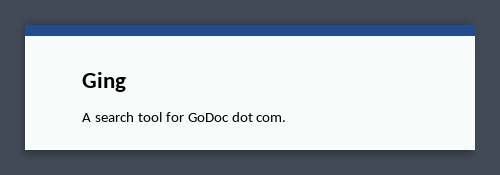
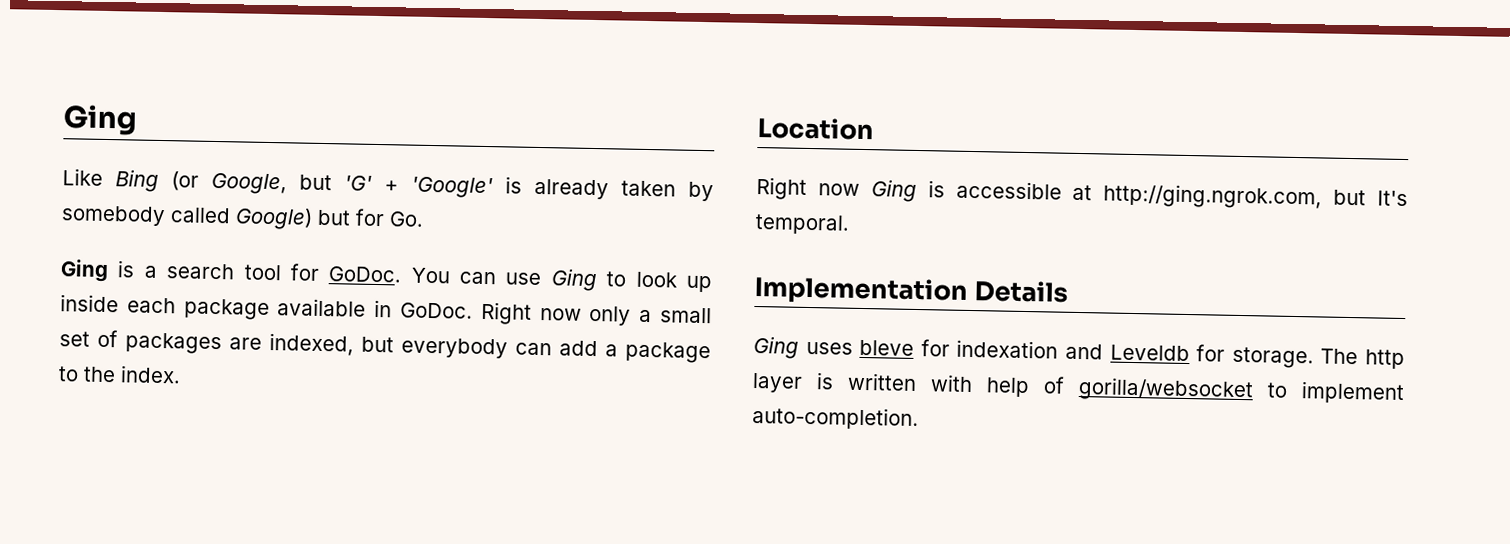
- A search tool for GoDoc dot com.
+ Like Bing (or Google, but 'G' + 'Google' is already taken by somebody called Google) but for Go.
+ Ging is a search tool for GoDoc. You can use Ging to look up inside each package available in GoDoc. Right now only a small set of packages are indexed, but everybody can add a package to the index.
+ Location
+ Right now Ging is accessible at http://ging.ngrok.com, but It's temporal.
+ Implementation Details
+ Ging uses bleve for indexation and Leveldb for storage. The http layer is written with help of gorilla/websocket to implement auto-completion.

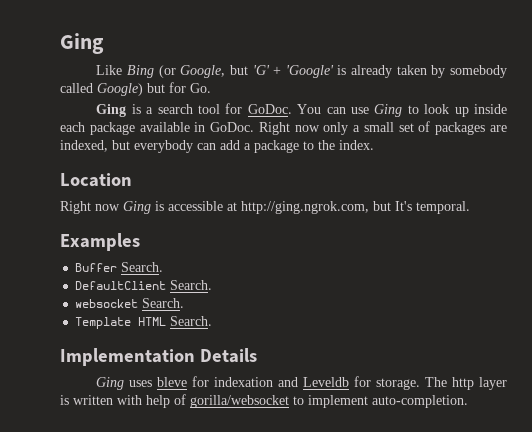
+ Examples
+ Buffer Search.
+ DefaultClient Search.
+ websocket Search.
+ Template HTML Search.

